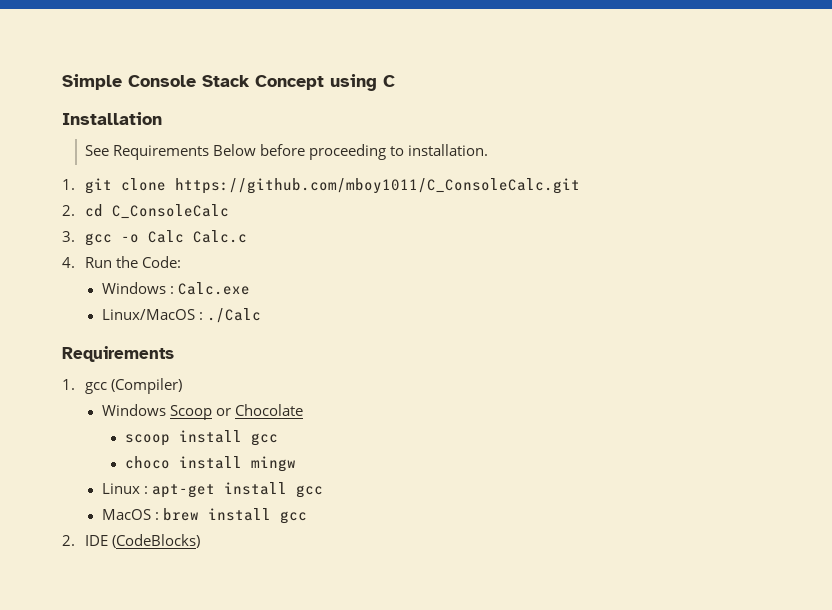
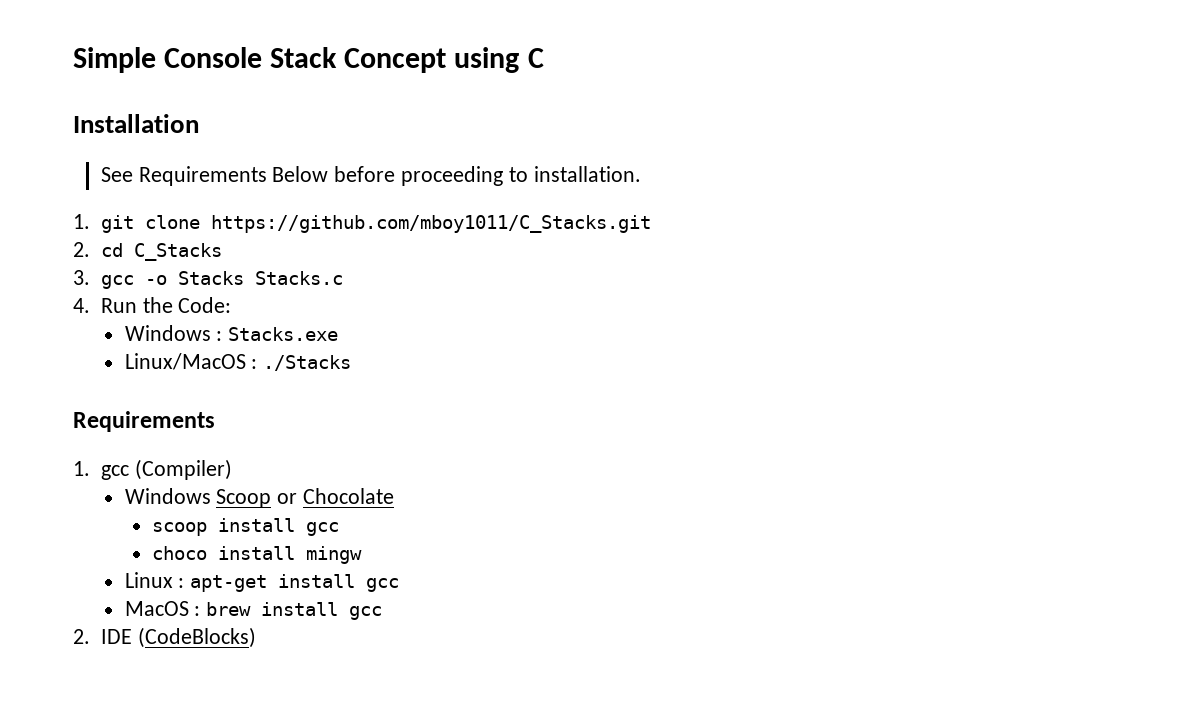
- 1. git clone https://github.com/mboy1011/C_ConsoleCalc.git
+ 1. git clone https://github.com/mboy1011/C_Stacks.git
- 2. cd C_ConsoleCalc
+ 2. cd C_Stacks
- 3. gcc -o Calc Calc.c
+ 3. gcc -o Stacks Stacks.c
- Windows : Calc.exe
+ Windows : Stacks.exe
- Linux/MacOS : ./Calc
+ Linux/MacOS : ./Stacks

